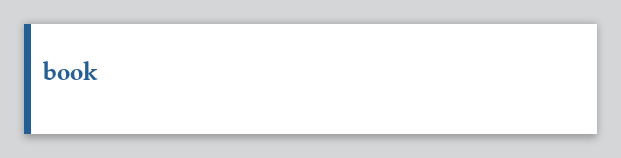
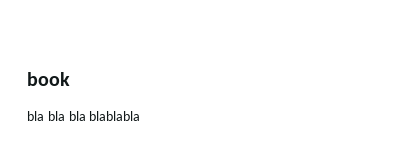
+ bla bla bla blablabla

